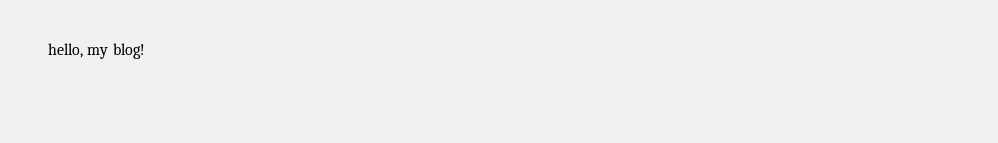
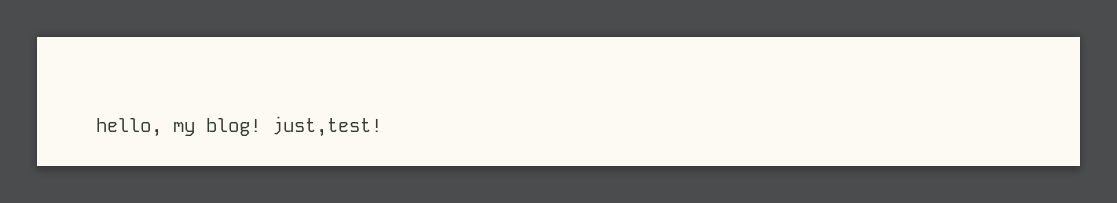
- hello, my blog!
+ hello, my blog! just,test!

